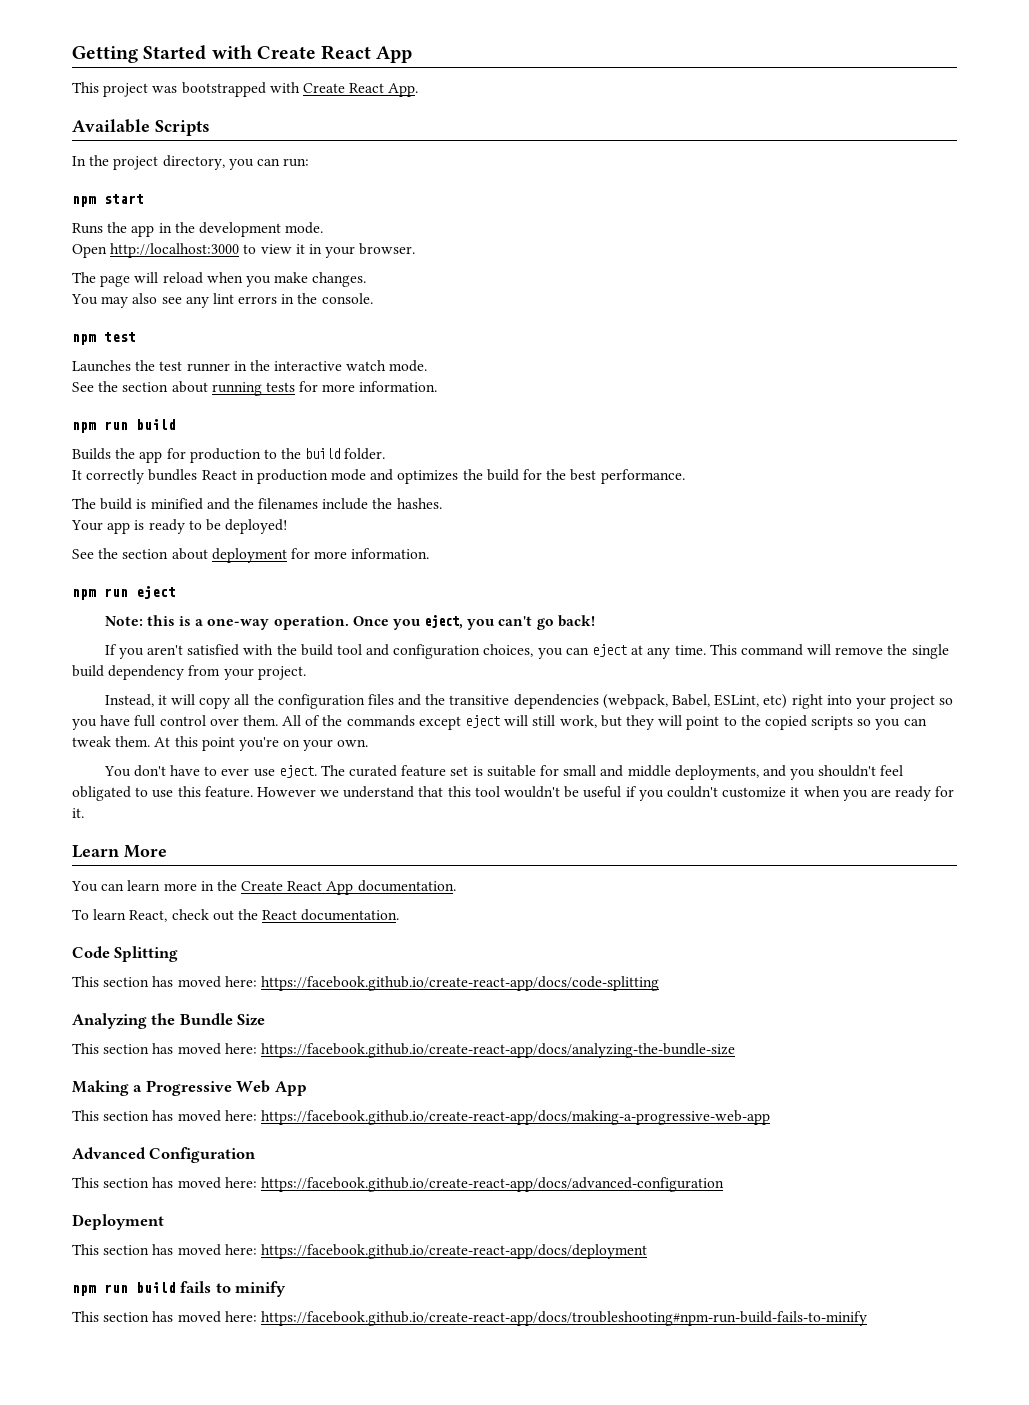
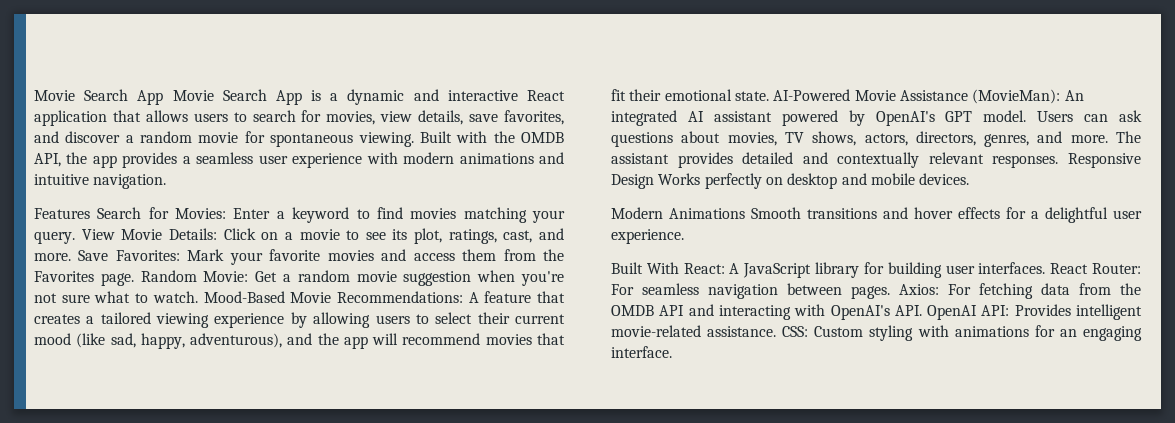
- Getting Started with Create React App
- This project was bootstrapped with Create React App.
- Available Scripts
- In the project directory, you can run:
- npm start
- Runs the app in the development mode.
- Open http://localhost:3000 to view it in your browser.
- The page will reload when you make changes.
- You may also see any lint errors in the console.
- npm test
- Launches the test runner in the interactive watch mode.
- See the section about running tests for more information.
- npm run build
- Builds the app for production to the build folder.
- It correctly bundles React in production mode and optimizes the build for the best performance.
- The build is minified and the filenames include the hashes.
- Your app is ready to be deployed!
- See the section about deployment for more information.
- npm run eject
- Note: this is a one-way operation. Once you eject, you can't go back!
- If you aren't satisfied with the build tool and configuration choices, you can eject at any time. This command will remove the single build dependency from your project.
- Instead, it will copy all the configuration files and the transitive dependencies (webpack, Babel, ESLint, etc) right into your project so you have full control over them. All of the commands except eject will still work, but they will point to the copied scripts so you can tweak them. At this point you're on your own.
- You don't have to ever use eject. The curated feature set is suitable for small and middle deployments, and you shouldn't feel obligated to use this feature. However we understand that this tool wouldn't be useful if you couldn't customize it when you are ready for it.
- Learn More
- You can learn more in the Create React App documentation.
- To learn React, check out the React documentation.
- Code Splitting
- This section has moved here: https://facebook.github.io/create-react-app/docs/code-splitting
- Analyzing the Bundle Size
- This section has moved here: https://facebook.github.io/create-react-app/docs/analyzing-the-bundle-size
- Making a Progressive Web App
- This section has moved here: https://facebook.github.io/create-react-app/docs/making-a-progressive-web-app
- Advanced Configuration
- This section has moved here: https://facebook.github.io/create-react-app/docs/advanced-configuration
- Deployment
- This section has moved here: https://facebook.github.io/create-react-app/docs/deployment
- npm run build fails to minify
- This section has moved here: https://facebook.github.io/create-react-app/docs/troubleshooting#npm-run-build-fails-to-minify
+ Movie Search App Movie Search App is a dynamic and interactive React application that allows users to search for movies, view details, save favorites, and discover a random movie for spontaneous viewing. Built with the OMDB API, the app provides a seamless user experience with modern animations and intuitive navigation.
+ Features Search for Movies: Enter a keyword to find movies matching your query. View Movie Details: Click on a movie to see its plot, ratings, cast, and more. Save Favorites: Mark your favorite movies and access them from the Favorites page. Random Movie: Get a random movie suggestion when you're not sure what to watch. Mood-Based Movie Recommendations: A feature that creates a tailored viewing experience by allowing users to select their current mood (like sad, happy, adventurous), and the app will recommend movies that fit their emotional state. AI-Powered Movie Assistance (MovieMan): An integrated AI assistant powered by OpenAI's GPT model. Users can ask questions about movies, TV shows, actors, directors, genres, and more. The assistant provides detailed and contextually relevant responses. Responsive Design Works perfectly on desktop and mobile devices.
+ Modern Animations Smooth transitions and hover effects for a delightful user experience.
+ Built With React: A JavaScript library for building user interfaces. React Router: For seamless navigation between pages. Axios: For fetching data from the OMDB API and interacting with OpenAI's API. OpenAI API: Provides intelligent movie-related assistance. CSS: Custom styling with animations for an engaging interface.

